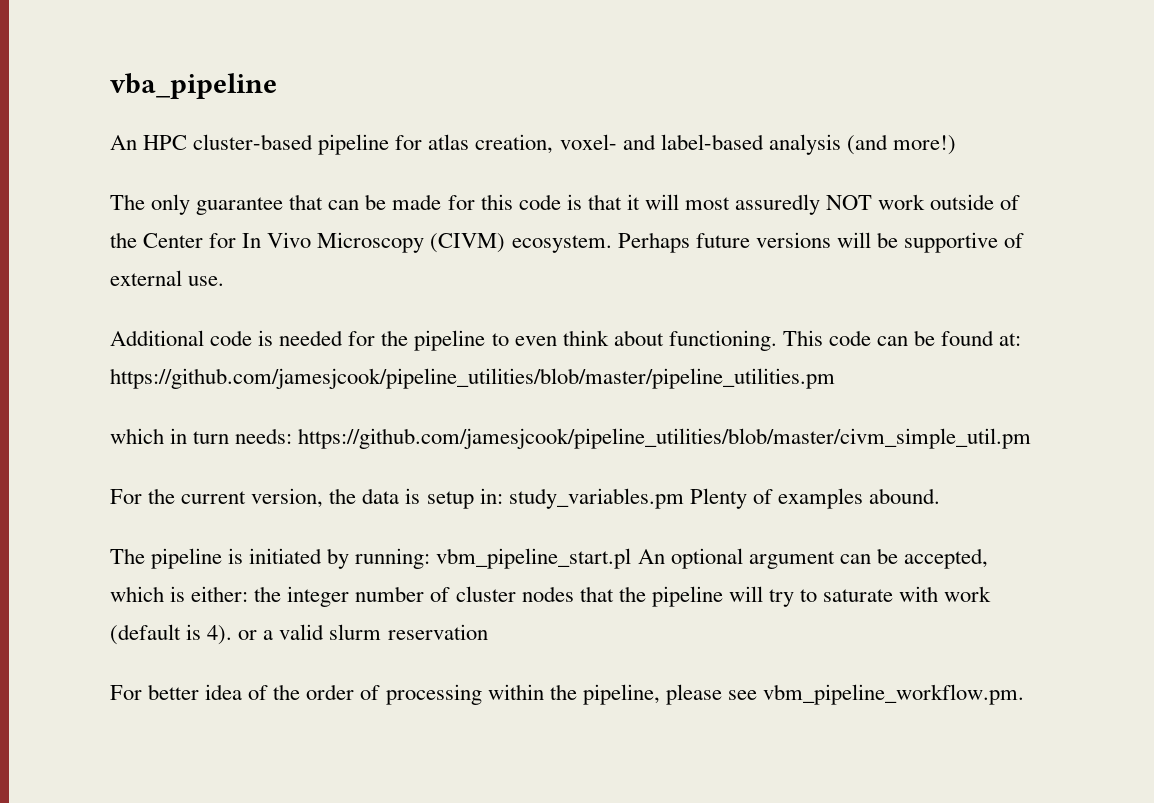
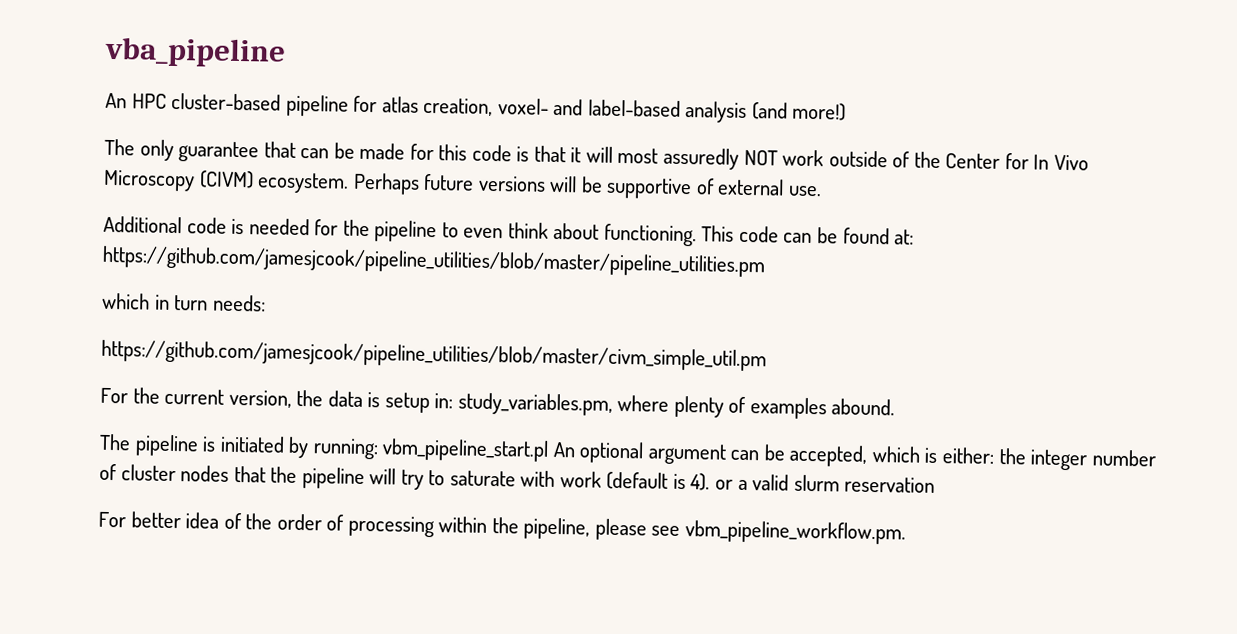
- which in turn needs: https://github.com/jamesjcook/pipeline_utilities/blob/master/civm_simple_util.pm
+ which in turn needs:
+ https://github.com/jamesjcook/pipeline_utilities/blob/master/civm_simple_util.pm
- For the current version, the data is setup in: study_variables.pm Plenty of examples abound.
+ For the current version, the data is setup in: study_variables.pm, where plenty of examples abound.

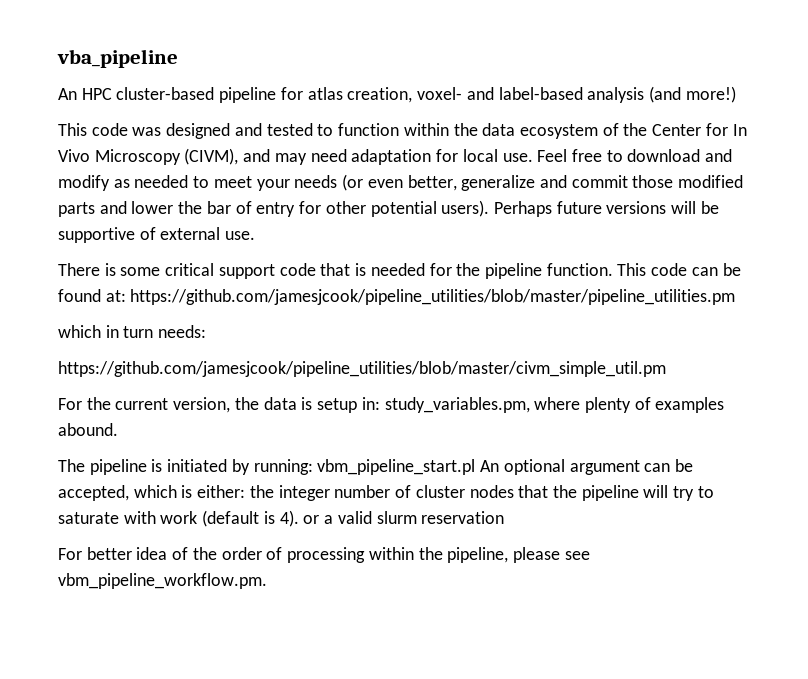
- The only guarantee that can be made for this code is that it will most assuredly NOT work outside of the Center for In Vivo Microscopy (CIVM) ecosystem.
+ This code was designed and tested to function within the data ecosystem of the Center for In Vivo Microscopy (CIVM), and may need adaptation for local use. Feel free to download and modify as needed to meet your needs (or even better, generalize and commit those modified parts and lower the bar of entry for other potential users).
- Additional code is needed for the pipeline to even think about functioning.
+ There is some critical support code that is needed for the pipeline function.

